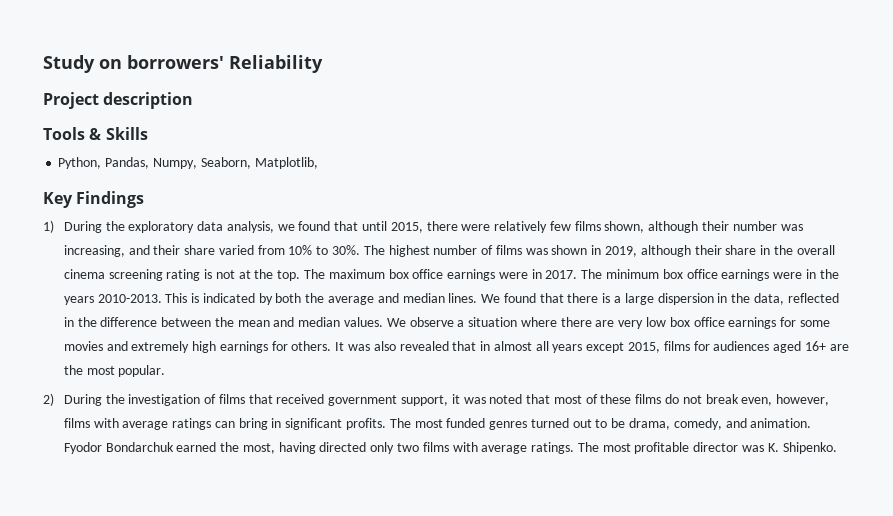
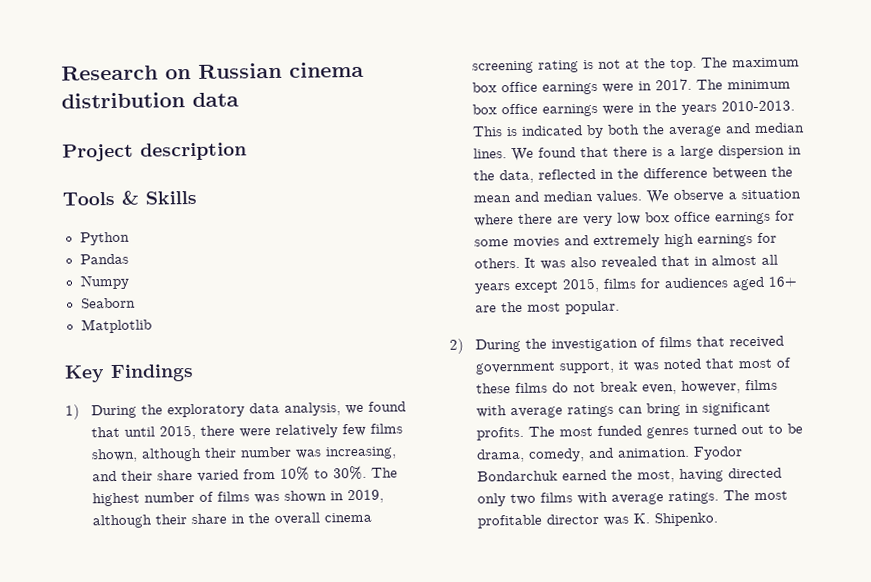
- Study on borrowers' Reliability
+ Research on Russian cinema distribution data
- Python, Pandas, Numpy, Seaborn, Matplotlib,
+ Python
+ Pandas
+ Numpy
+ Seaborn
+ Matplotlib

